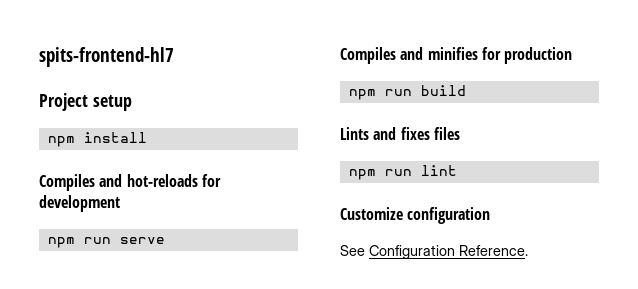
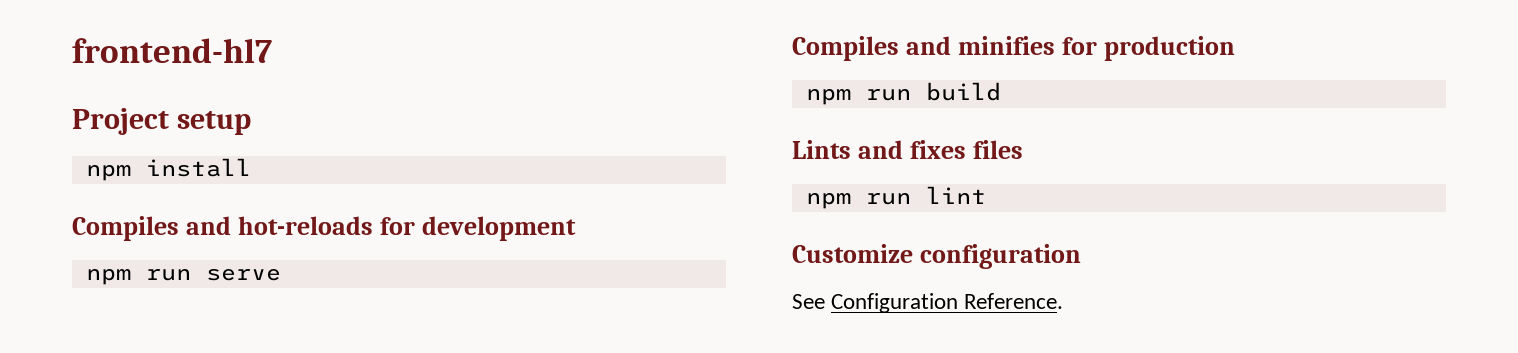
- spits-frontend-hl7
+ frontend-hl7

